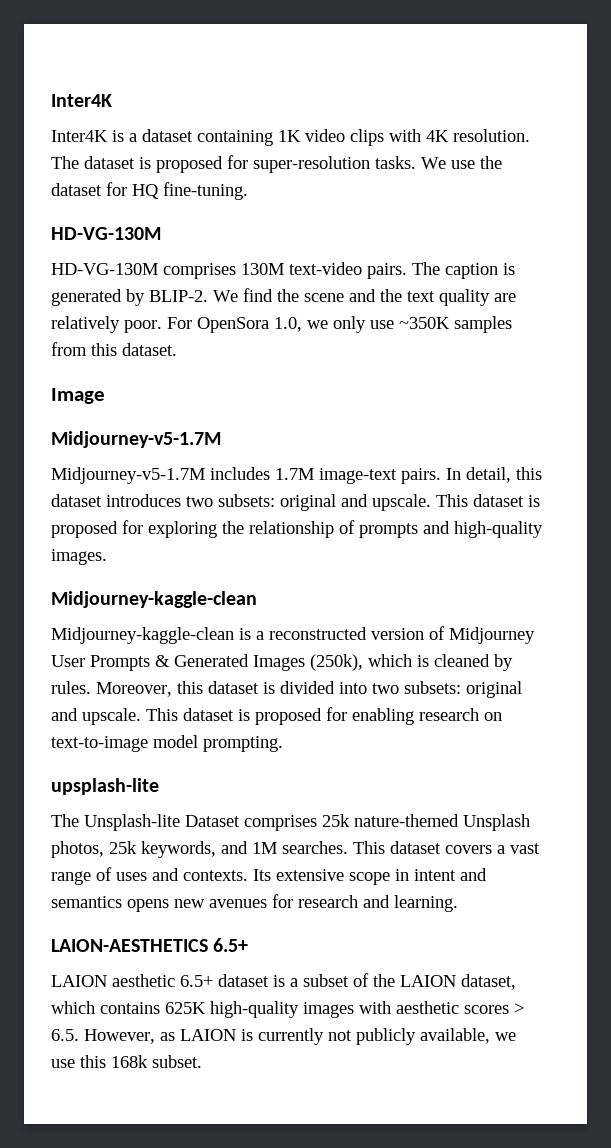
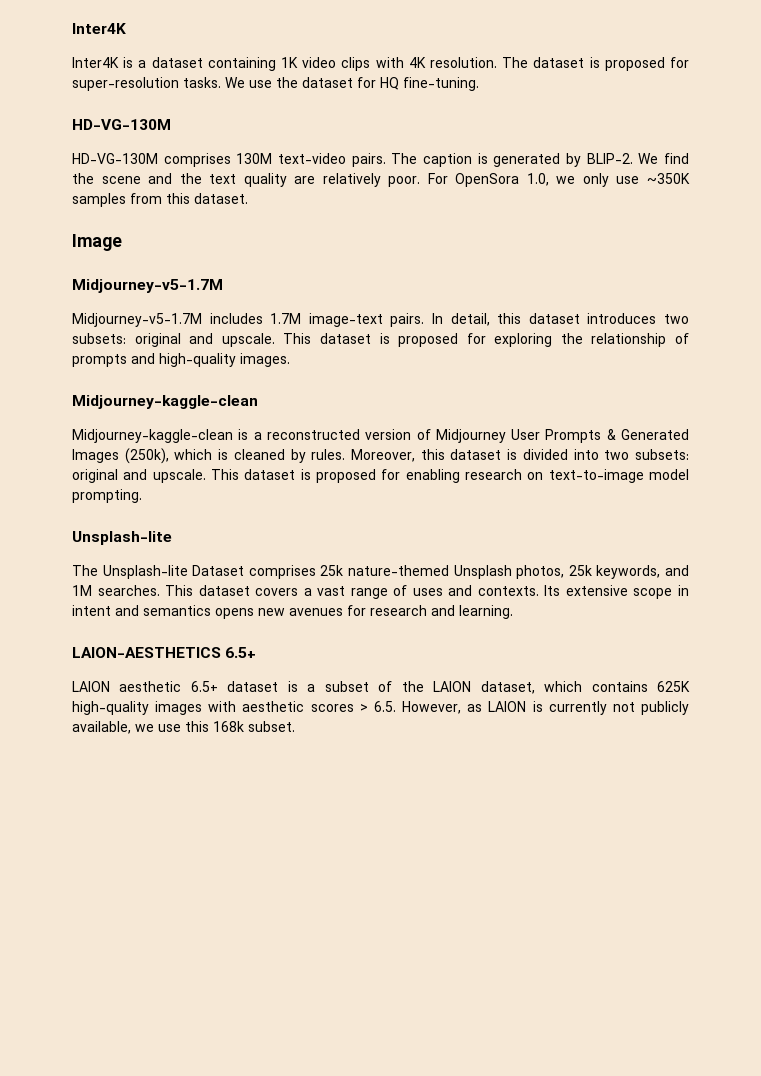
  This dataset is proposed for enabling research on text-to-image model prompting.
- upsplash-lite
+ Unsplash-lite

